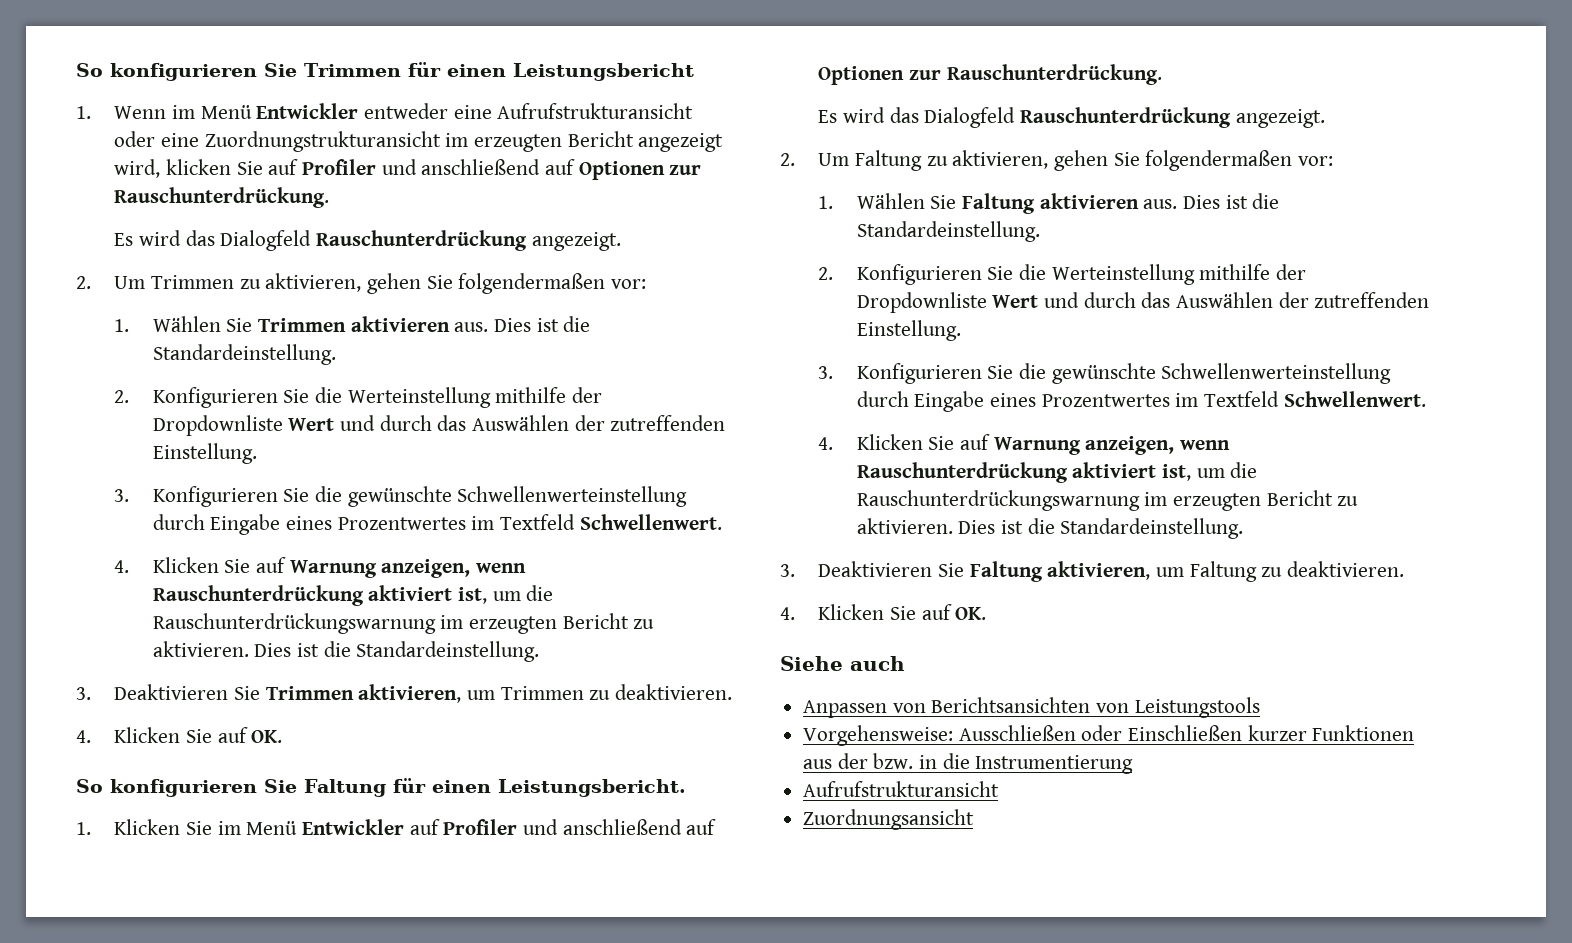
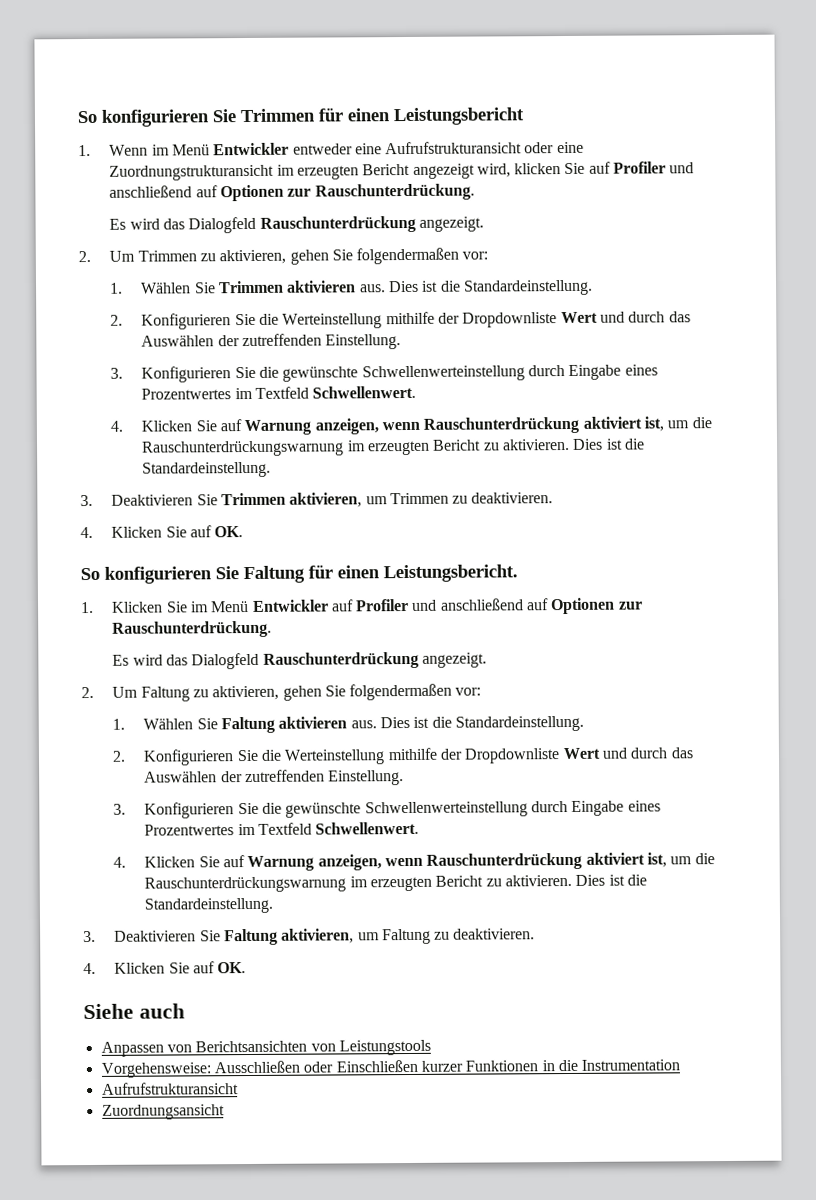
- Vorgehensweise: Ausschließen oder Einschließen kurzer Funktionen aus der bzw. in die Instrumentierung
+ Vorgehensweise: Ausschließen oder Einschließen kurzer Funktionen in die Instrumentation

